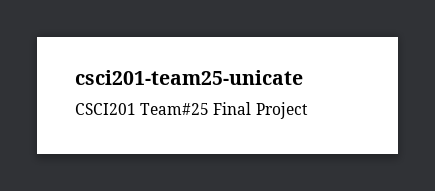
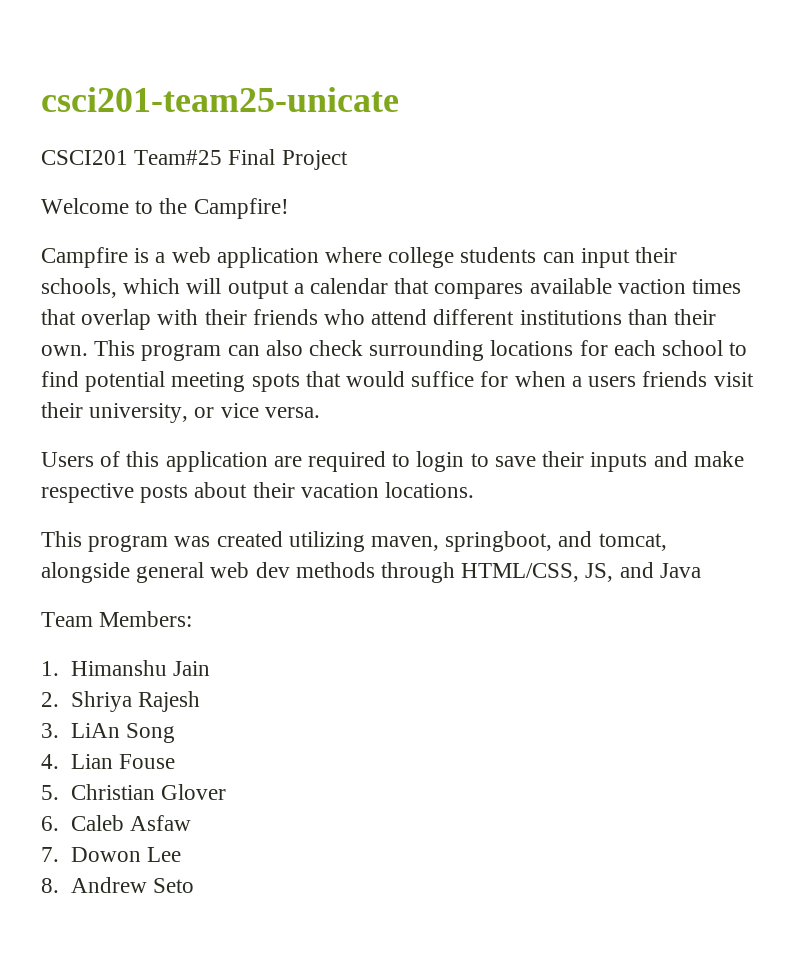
+ Welcome to the Campfire!
+ Campfire is a web application where college students can input their schools, which will output a calendar that compares available vaction times that overlap with their friends who attend different institutions than their own. This program can also check surrounding locations for each school to find potential meeting spots that would suffice for when a users friends visit their university, or vice versa.
+ Users of this application are required to login to save their inputs and make respective posts about their vacation locations.
+ This program was created utilizing maven, springboot, and tomcat, alongside general web dev methods through HTML/CSS, JS, and Java
+ Team Members:
+ 1. Himanshu Jain
+ 2. Shriya Rajesh
+ 3. LiAn Song
+ 4. Lian Fouse
+ 5. Christian Glover
+ 6. Caleb Asfaw
+ 7. Dowon Lee
+ 8. Andrew Seto

